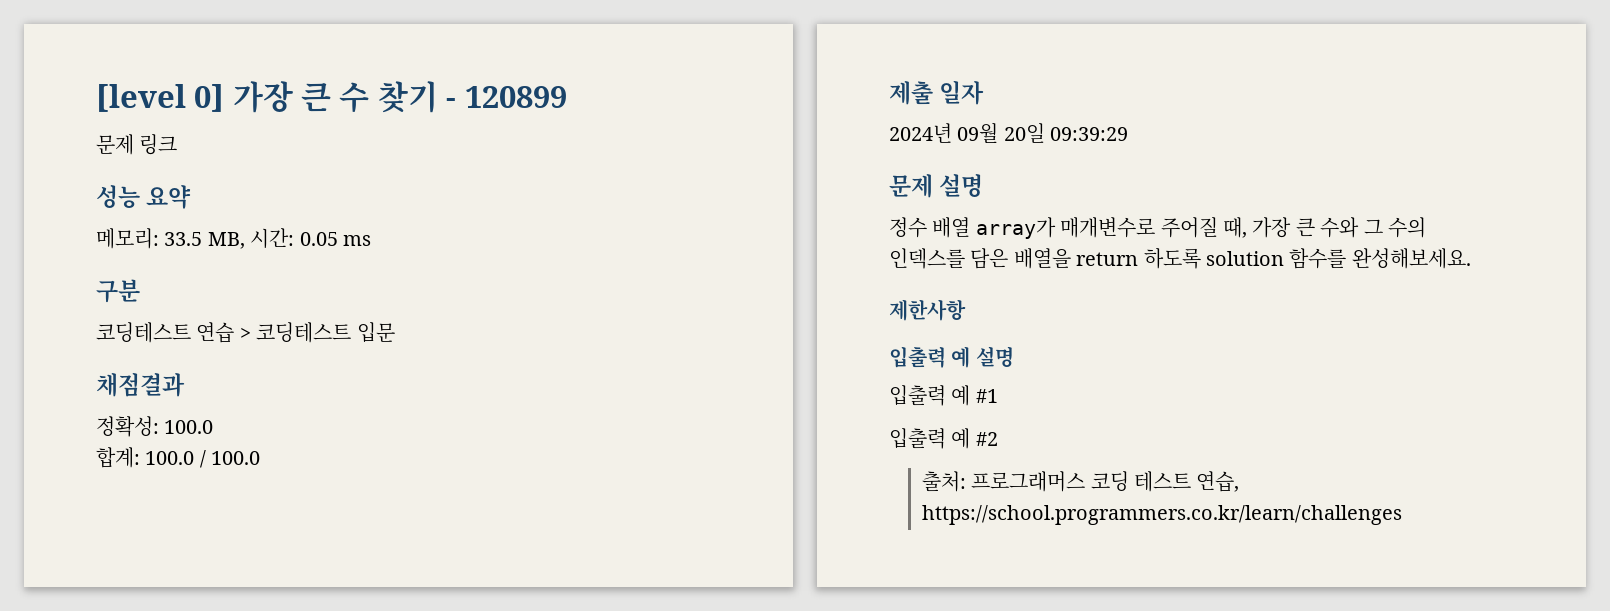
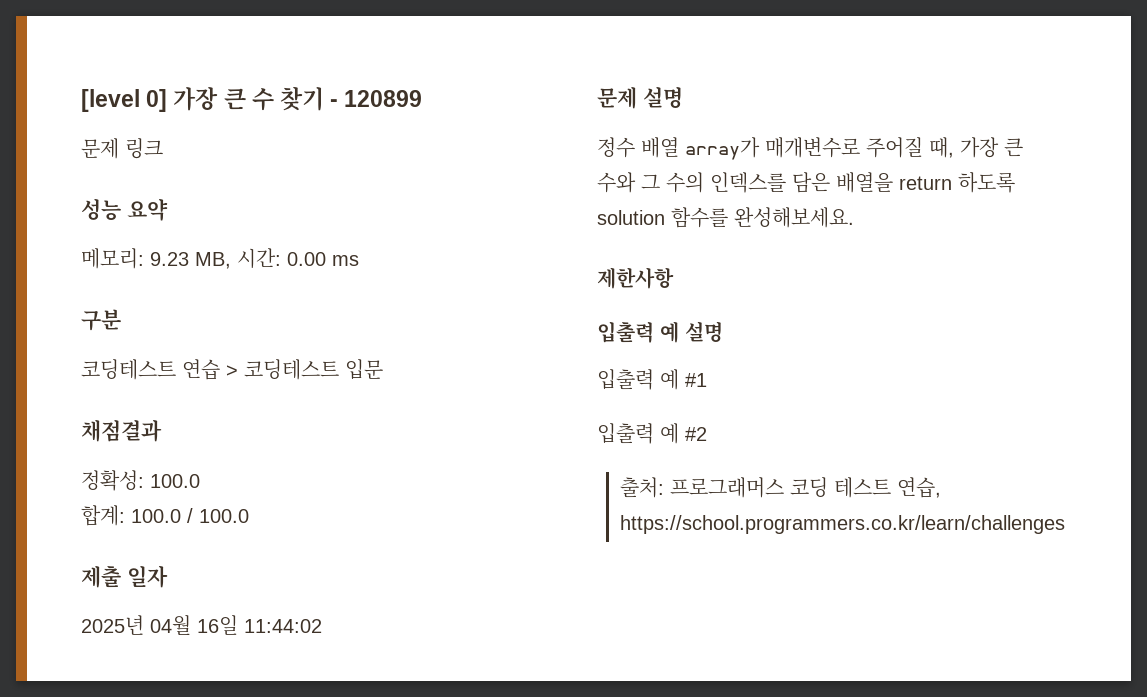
- 메모리: 33.5 MB, 시간: 0.05 ms
+ 메모리: 9.23 MB, 시간: 0.00 ms
- 2024년 09월 20일 09:39:29
+ 2025년 04월 16일 11:44:02

